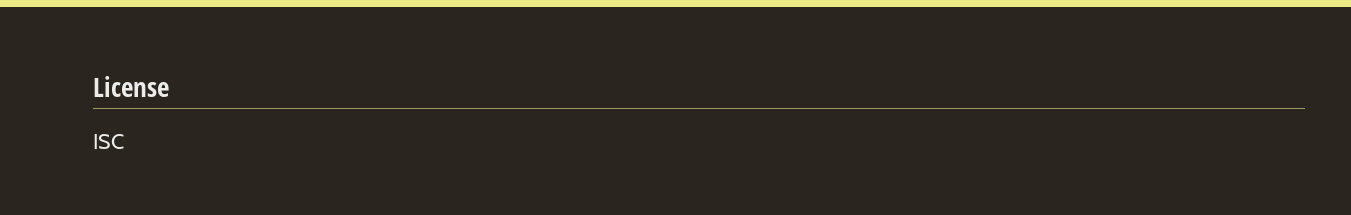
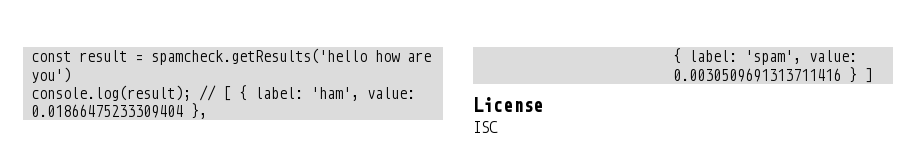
+ const result = spamcheck.getResults('hello how are you')
+ console.log(result); // [ { label: 'ham', value: 0.01866475233309404 },
+ { label: 'spam', value: 0.0030509691313711416 } ]

